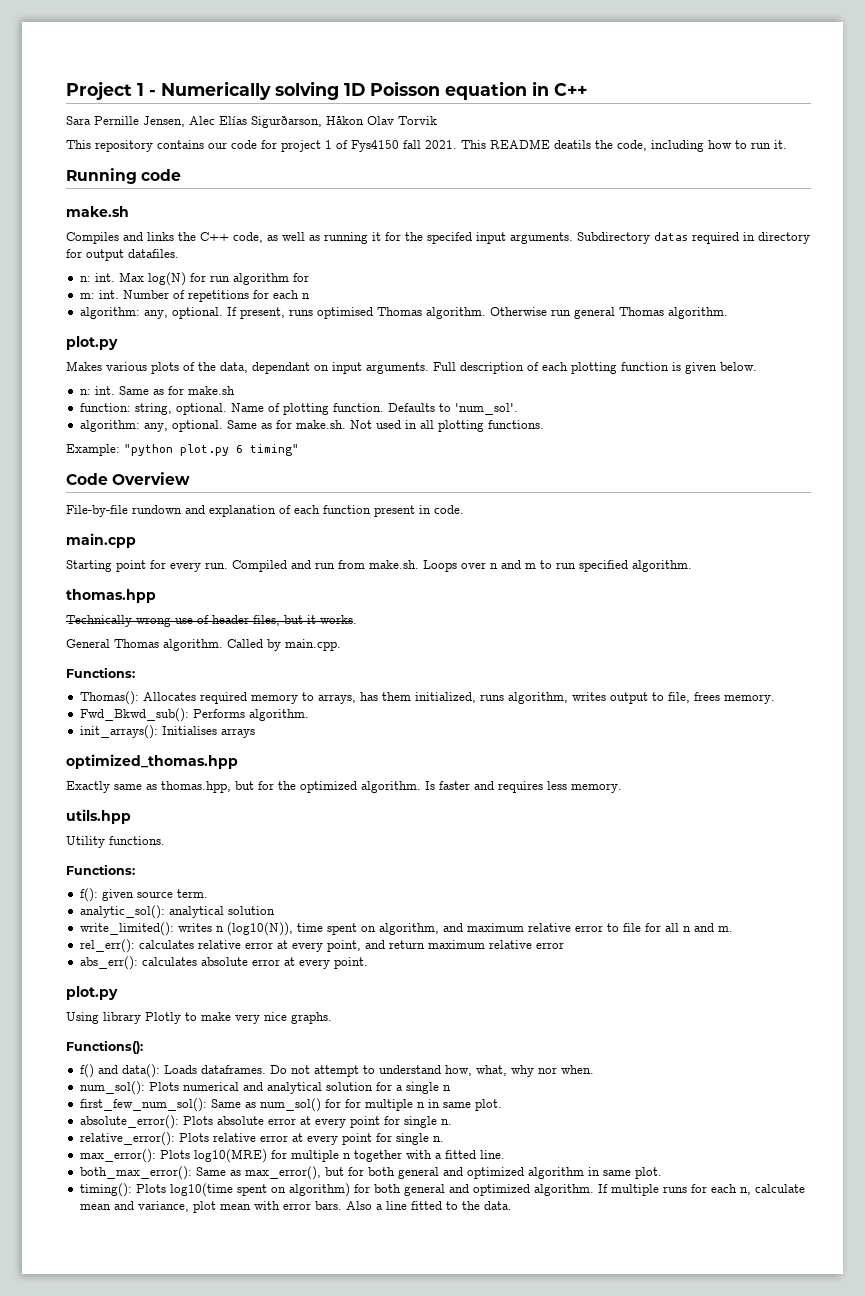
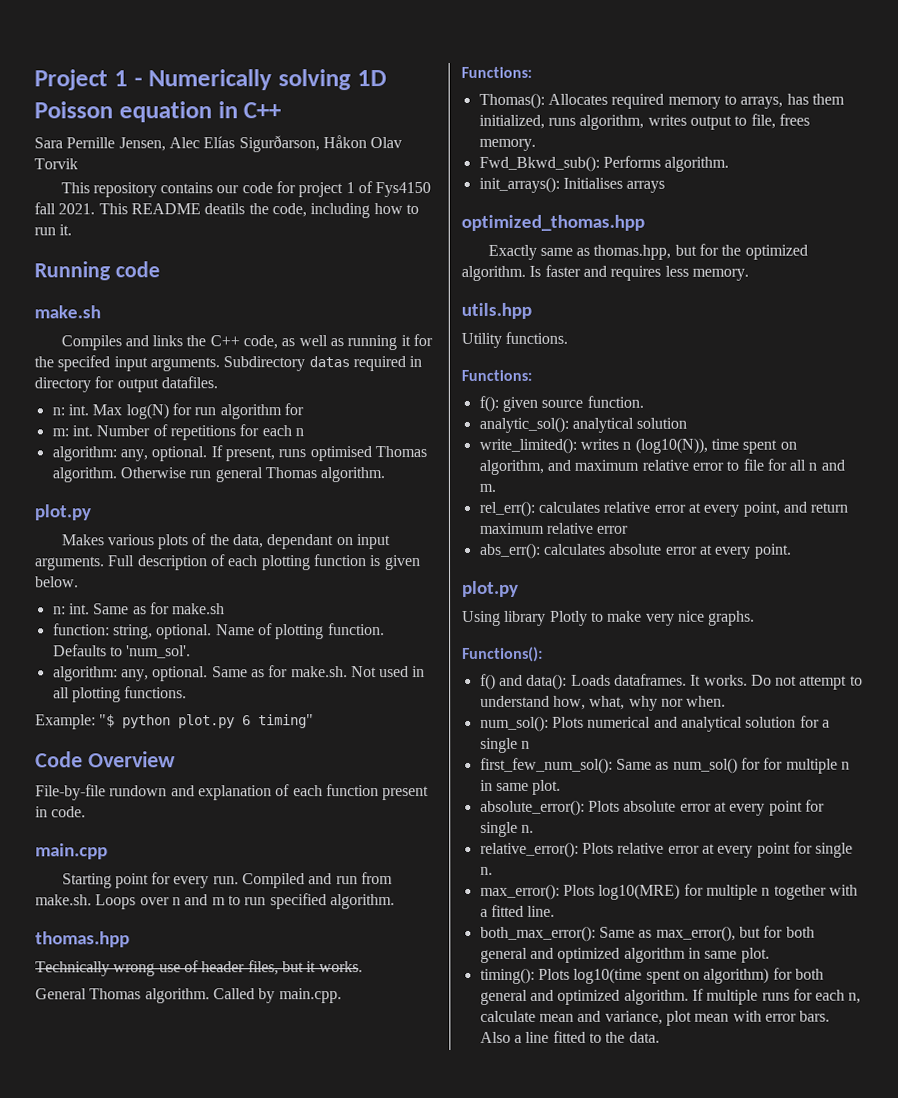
- Example: "python plot.py 6 timing"
+ Example: "$ python plot.py 6 timing"
- f(): given source term.
+ f(): given source function.
+ It works.

